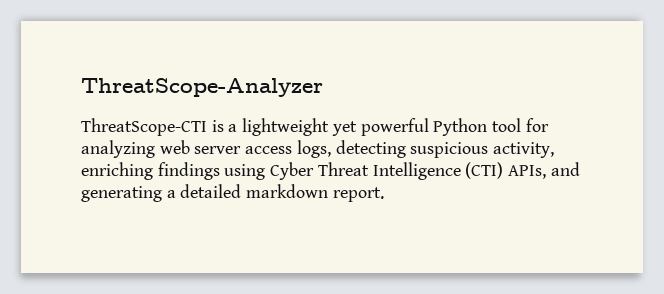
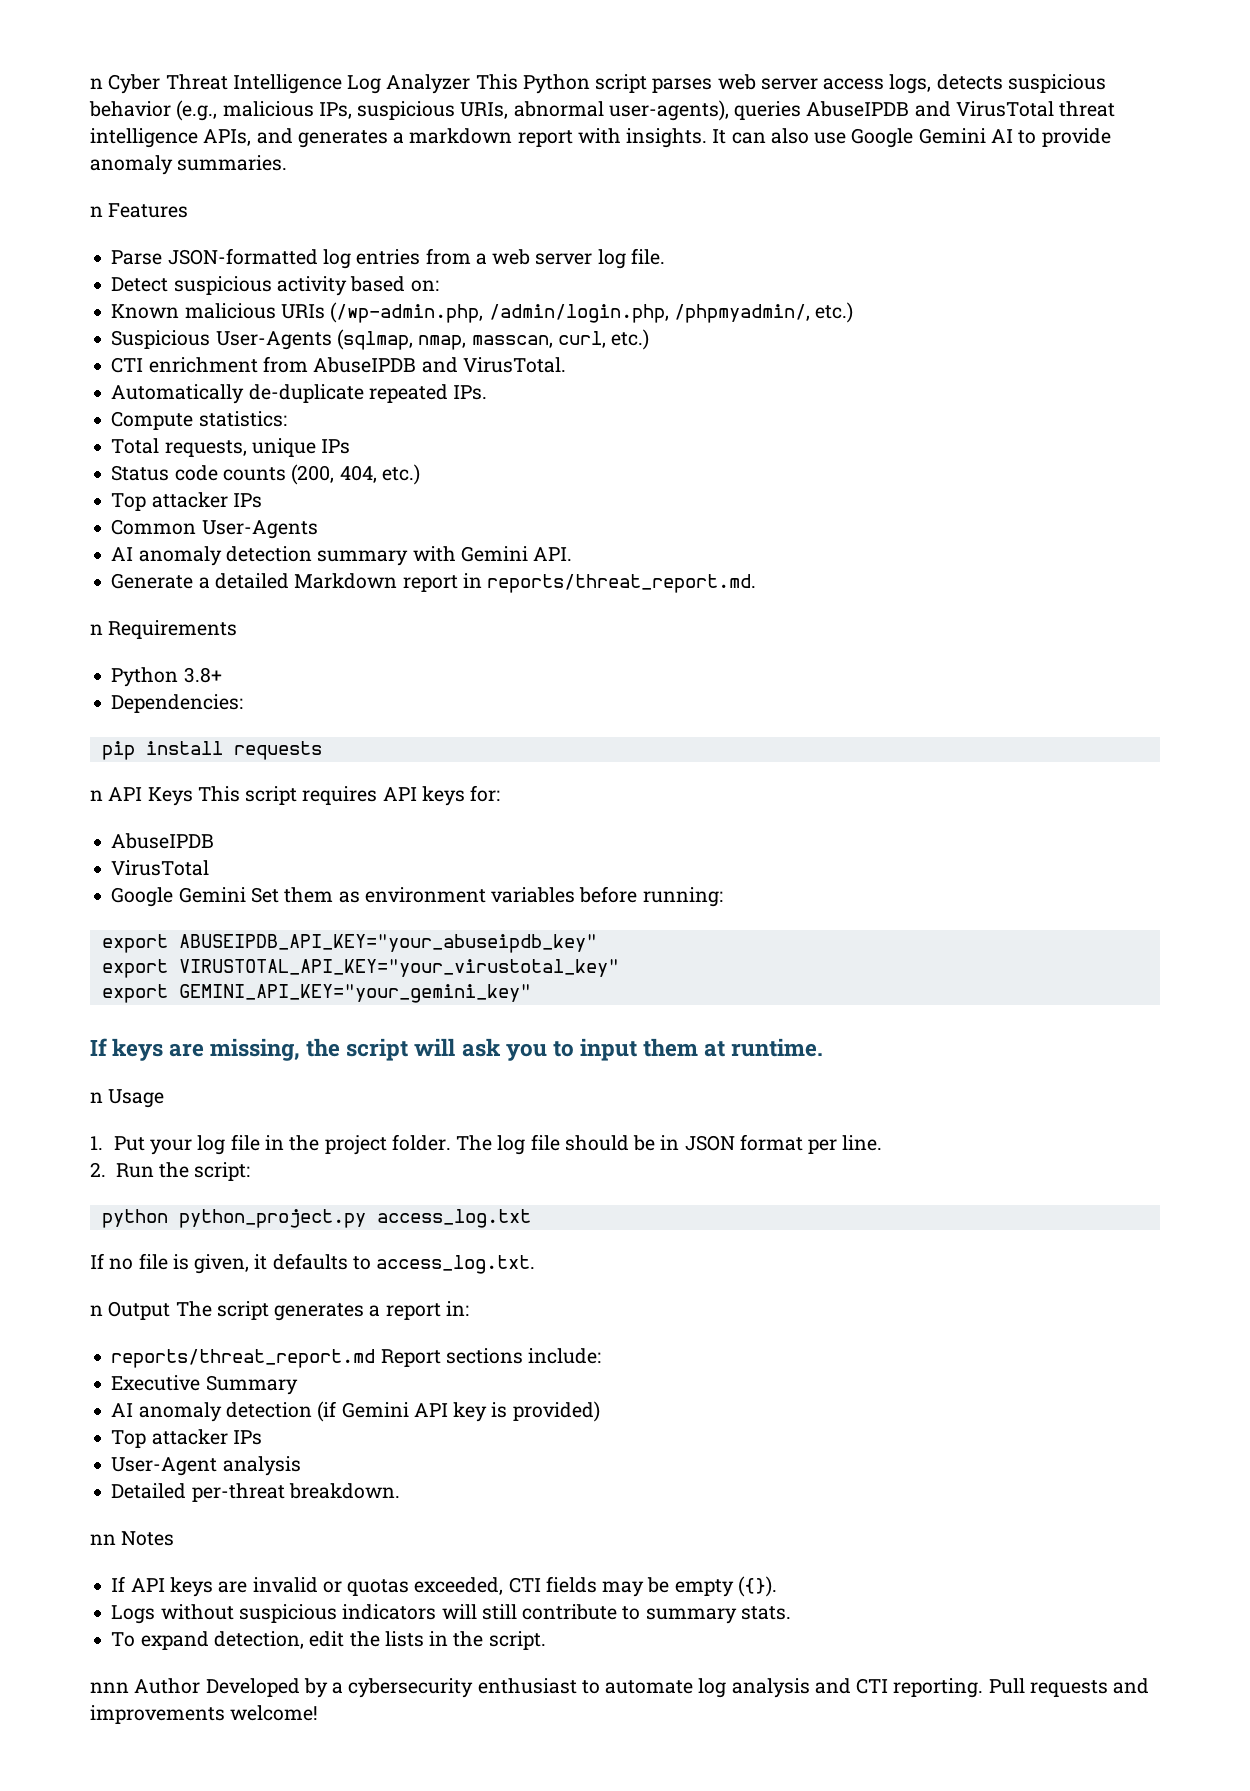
- ThreatScope-Analyzer
- ThreatScope-CTI is a lightweight yet powerful Python tool for analyzing web server access logs, detecting suspicious activity, enriching findings using Cyber Threat Intelligence (CTI) APIs, and generating a detailed markdown report.
+ n Cyber Threat Intelligence Log Analyzer This Python script parses web server access logs, detects suspicious behavior (e.g., malicious IPs, suspicious URIs, abnormal user-agents), queries AbuseIPDB and VirusTotal threat intelligence APIs, and generates a markdown report with insights. It can also use Google Gemini AI to provide anomaly summaries.
+ n Features
+ Parse JSON-formatted log entries from a web server log file.
+ Detect suspicious activity based on:
+ Known malicious URIs (/wp-admin.php, /admin/login.php, /phpmyadmin/, etc.)
+ Suspicious User-Agents (sqlmap, nmap, masscan, curl, etc.)
+ CTI enrichment from AbuseIPDB and VirusTotal.
+ Automatically de-duplicate repeated IPs.
+ Compute statistics:
+ Total requests, unique IPs
+ Status code counts (200, 404, etc.)
+ Top attacker IPs
+ Common User-Agents
+ AI anomaly detection summary with Gemini API.
+ Generate a detailed Markdown report in reports/threat_report.md.
+ n Requirements
+ Python 3.8+
+ Dependencies:
+ pip install requests
+ n API Keys This script requires API keys for:
+ AbuseIPDB
+ VirusTotal
+ Google Gemini Set them as environment variables before running:
+ export ABUSEIPDB_API_KEY="your_abuseipdb_key"
+ export VIRUSTOTAL_API_KEY="your_virustotal_key"
+ export GEMINI_API_KEY="your_gemini_key"
+ If keys are missing, the script will ask you to input them at runtime.
+ n Usage
+ 1. Put your log file in the project folder. The log file should be in JSON format per line.
+ 2. Run the script:
+ python python_project.py access_log.txt
+ If no file is given, it defaults to access_log.txt.
+ n Output The script generates a report in:
+ reports/threat_report.md Report sections include:
+ Executive Summary
+ AI anomaly detection (if Gemini API key is provided)
+ Top attacker IPs
+ User-Agent analysis
+ Detailed per-threat breakdown.
+ nn Notes
+ If API keys are invalid or quotas exceeded, CTI fields may be empty ({}).
+ Logs without suspicious indicators will still contribute to summary stats.
+ To expand detection, edit the lists in the script.
+ nnn Author Developed by a cybersecurity enthusiast to automate log analysis and CTI reporting. Pull requests and improvements welcome!

